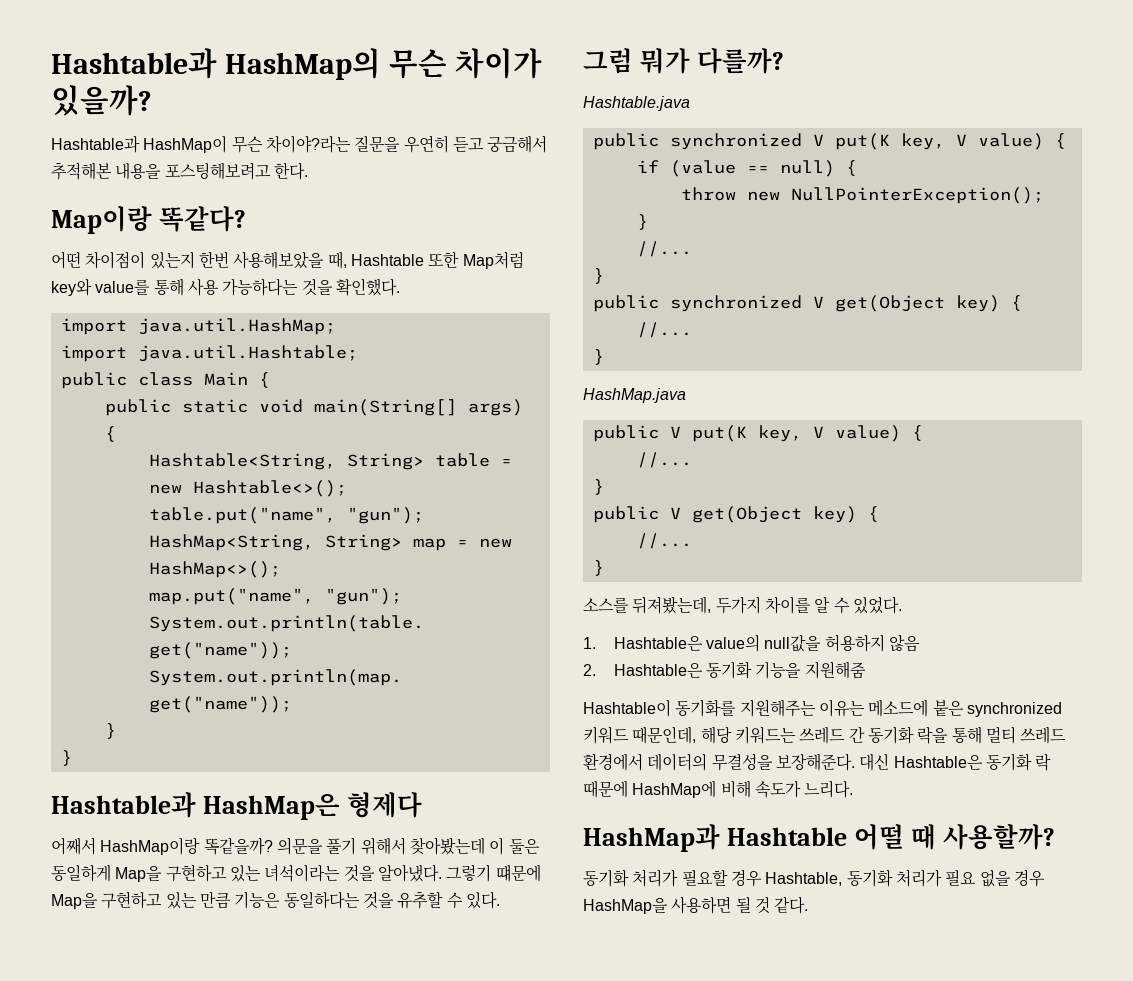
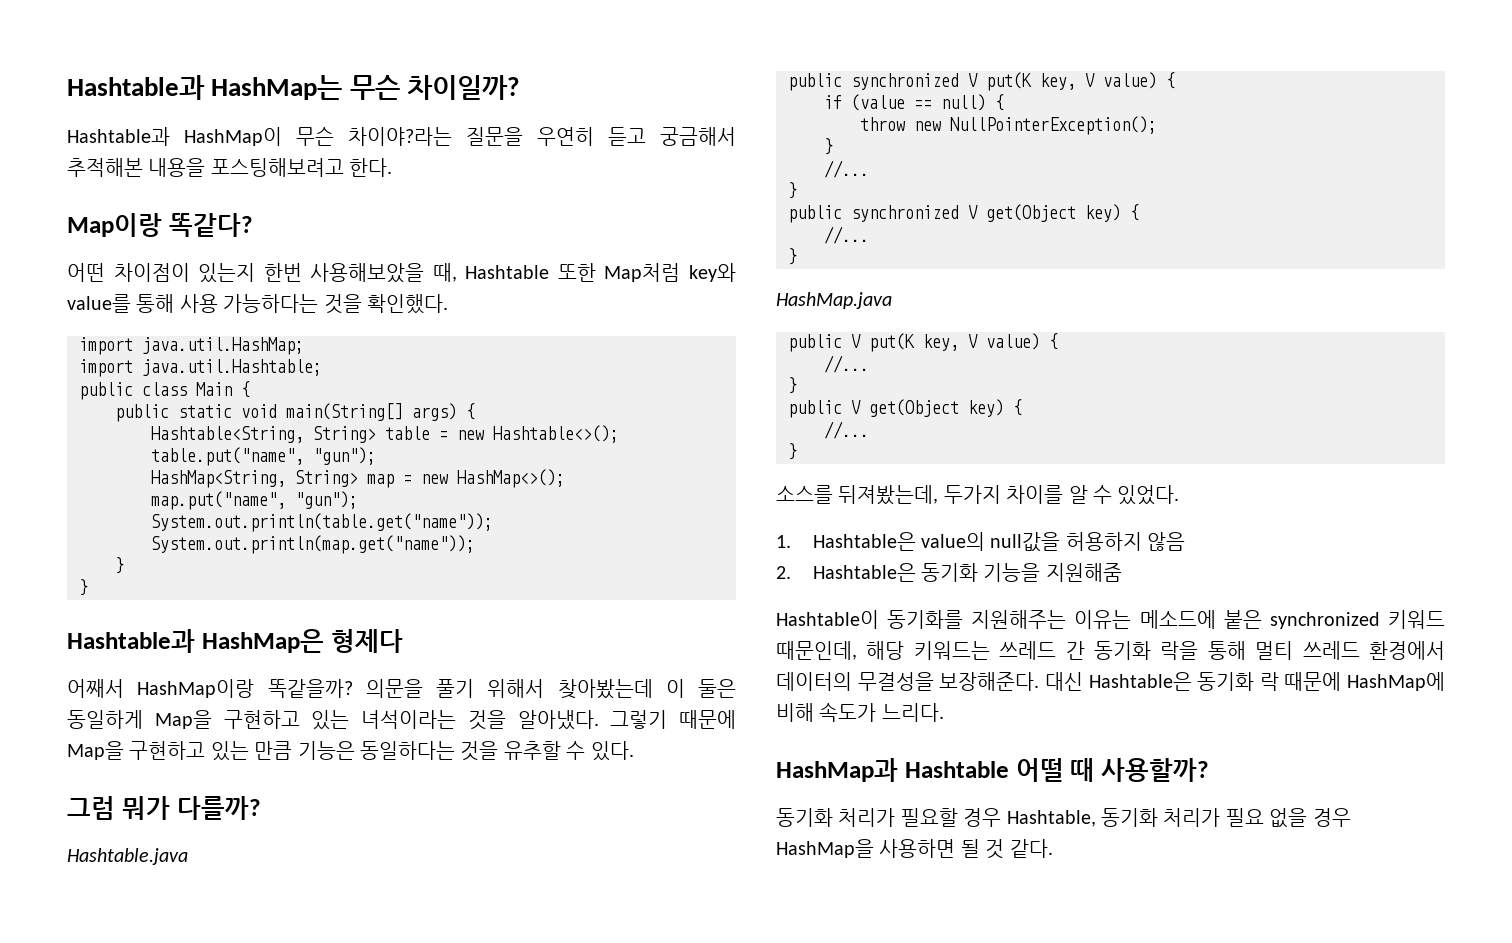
- Hashtable과 HashMap의 무슨 차이가 있을까?
+ Hashtable과 HashMap는 무슨 차이일까?
- 그렇기 떄문에 Map을 구현하고 있는 만큼 기능은 동일하다는 것을 유추할 수 있다.
+ 그렇기 때문에 Map을 구현하고 있는 만큼 기능은 동일하다는 것을 유추할 수 있다.

